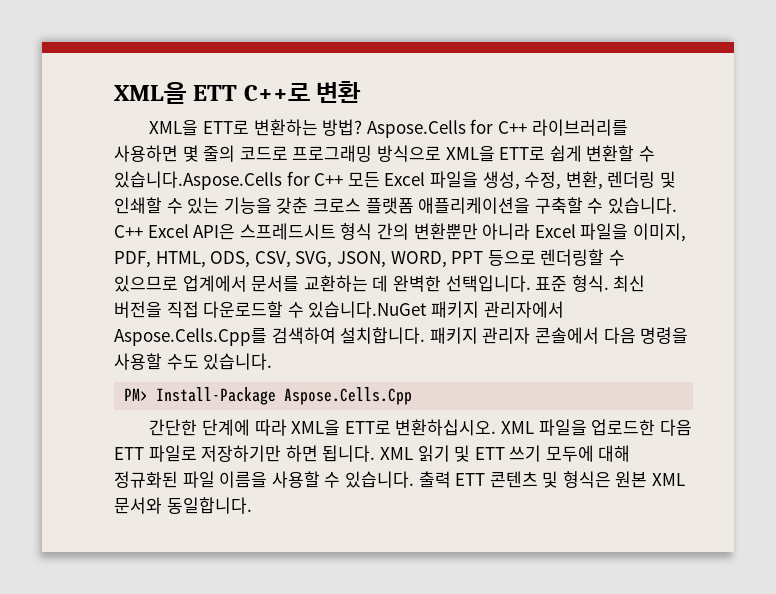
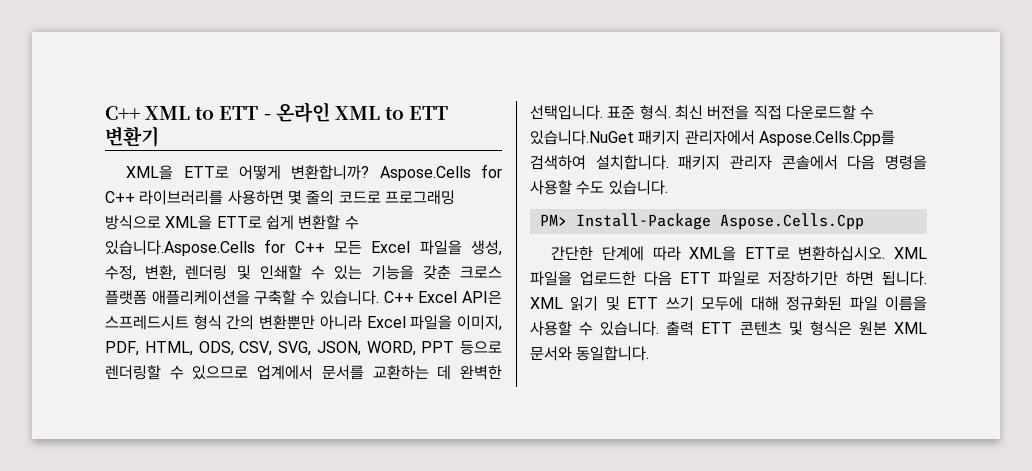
- XML을 ETT C++로 변환
- XML을 ETT로 변환하는 방법?
+ C++ XML to ETT - 온라인 XML to ETT 변환기
+ XML을 ETT로 어떻게 변환합니까?

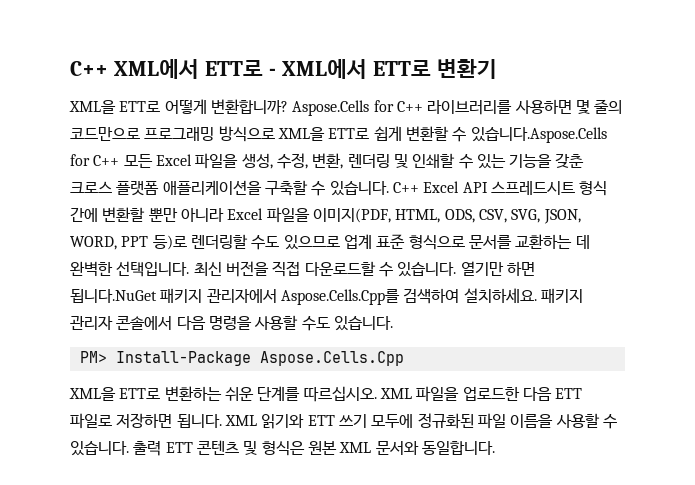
- C++ XML to ETT - 온라인 XML to ETT 변환기
+ C++ XML에서 ETT로 - XML에서 ETT로 변환기
- Aspose.Cells for C++ 라이브러리를 사용하면 몇 줄의 코드로 프로그래밍 방식으로 XML을 ETT로 쉽게 변환할 수 있습니다.Aspose.Cells for C++ 모든 Excel 파일을 생성, 수정, 변환, 렌더링 및 인쇄할 수 있는 기능을 갖춘 크로스 플랫폼 애플리케이션을 구축할 수 있습니다.
+ Aspose.Cells for C++ 라이브러리를 사용하면 몇 줄의 코드만으로 프로그래밍 방식으로 XML을 ETT로 쉽게 변환할 수 있습니다.Aspose.Cells for C++ 모든 Excel 파일을 생성, 수정, 변환, 렌더링 및 인쇄할 수 있는 기능을 갖춘 크로스 플랫폼 애플리케이션을 구축할 수 있습니다.
- C++ Excel API은 스프레드시트 형식 간의 변환뿐만 아니라 Excel 파일을 이미지, PDF, HTML, ODS, CSV, SVG, JSON, WORD, PPT 등으로 렌더링할 수 있으므로 업계에서 문서를 교환하는 데 완벽한 선택입니다.
+ C++ Excel API 스프레드시트 형식 간에 변환할 뿐만 아니라 Excel 파일을 이미지(PDF, HTML, ODS, CSV, SVG, JSON, WORD, PPT 등)로 렌더링할 수도 있으므로 업계 표준 형식으로 문서를 교환하는 데 완벽한 선택입니다.
- 표준 형식.
- 최신 버전을 직접 다운로드할 수 있습니다.NuGet 패키지 관리자에서 Aspose.Cells.Cpp를 검색하여 설치합니다.
+ 최신 버전을 직접 다운로드할 수 있습니다. 열기만 하면 됩니다.NuGet 패키지 관리자에서 Aspose.Cells.Cpp를 검색하여 설치하세요.
- 간단한 단계에 따라 XML을 ETT로 변환하십시오.
+ XML을 ETT로 변환하는 쉬운 단계를 따르십시오.
- XML 파일을 업로드한 다음 ETT 파일로 저장하기만 하면 됩니다. XML 읽기 및 ETT 쓰기 모두에 대해 정규화된 파일 이름을 사용할 수 있습니다.
+ XML 파일을 업로드한 다음 ETT 파일로 저장하면 됩니다. XML 읽기와 ETT 쓰기 모두에 정규화된 파일 이름을 사용할 수 있습니다.

